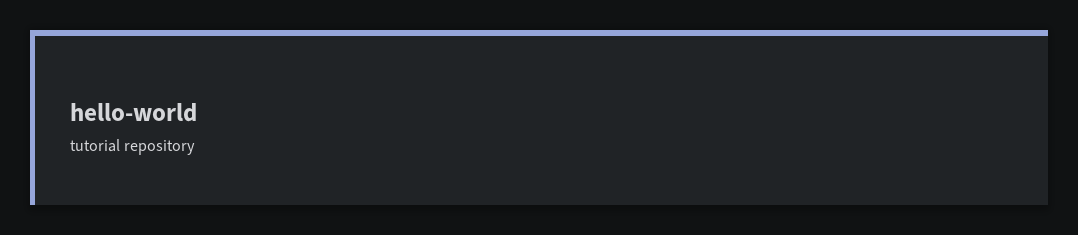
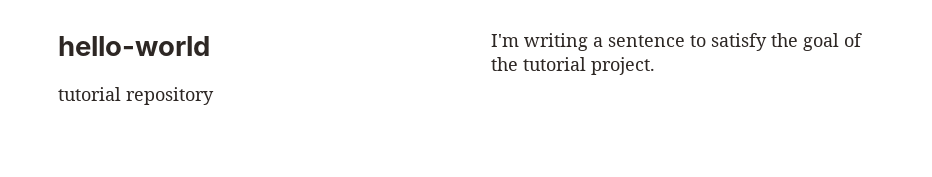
+ I'm writing a sentence to satisfy the goal of the tutorial project.

